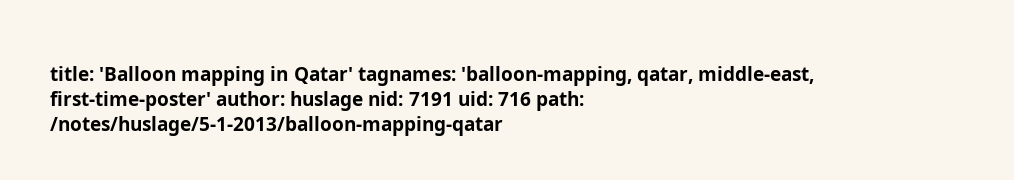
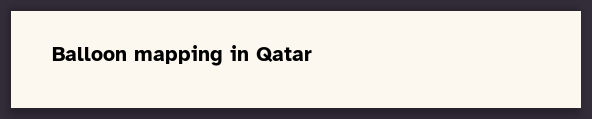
- title: 'Balloon mapping in Qatar' tagnames: 'balloon-mapping, qatar, middle-east, first-time-poster' author: huslage nid: 7191 uid: 716 path: /notes/huslage/5-1-2013/balloon-mapping-qatar
+ Balloon mapping in Qatar

